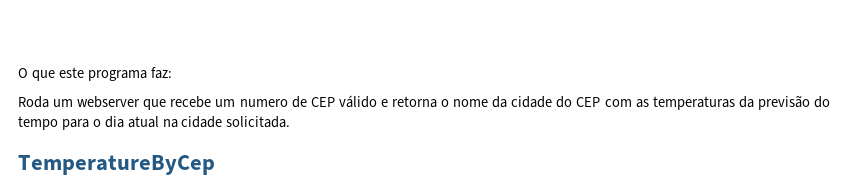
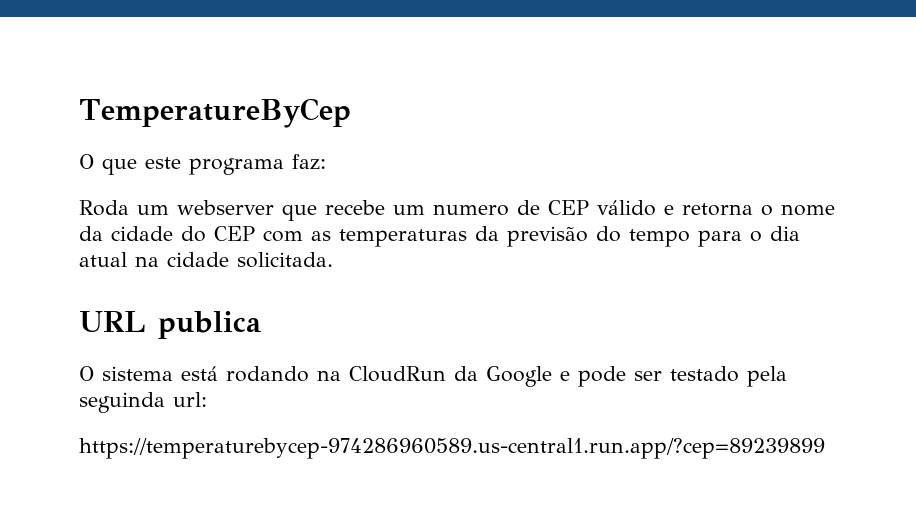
+ TemperatureByCep
- TemperatureByCep
+ URL publica
+ O sistema está rodando na CloudRun da Google e pode ser testado pela seguinda url:
+ https://temperaturebycep-974286960589.us-central1.run.app/?cep=89239899

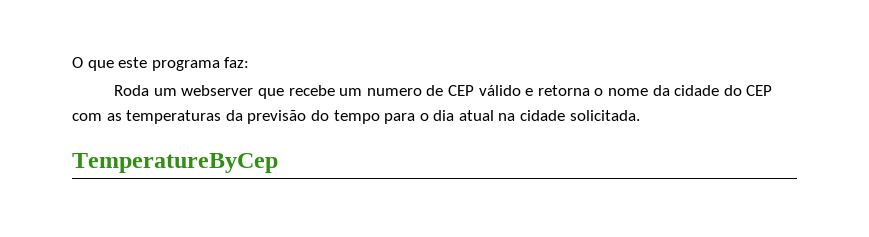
- TemperatureByCep
- URL publica
- O sistema está rodando na CloudRun da Google e pode ser testado pela seguinda url:
- https://temperaturebycep-974286960589.us-central1.run.app/?cep=89239899
+ TemperatureByCep

